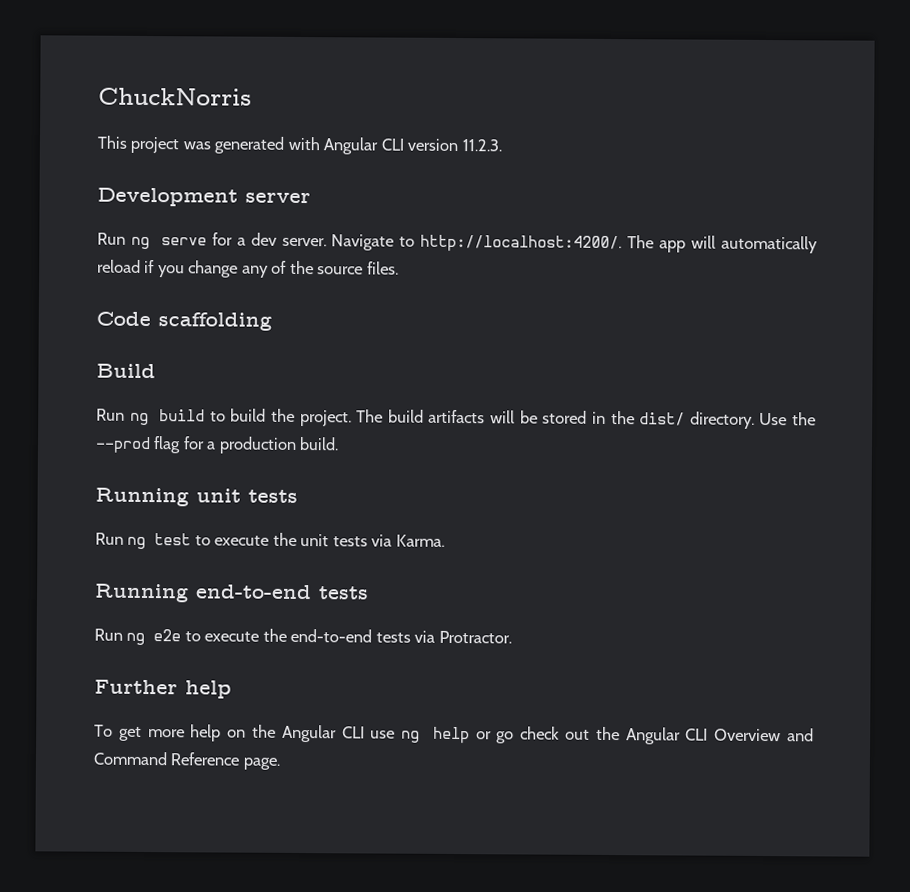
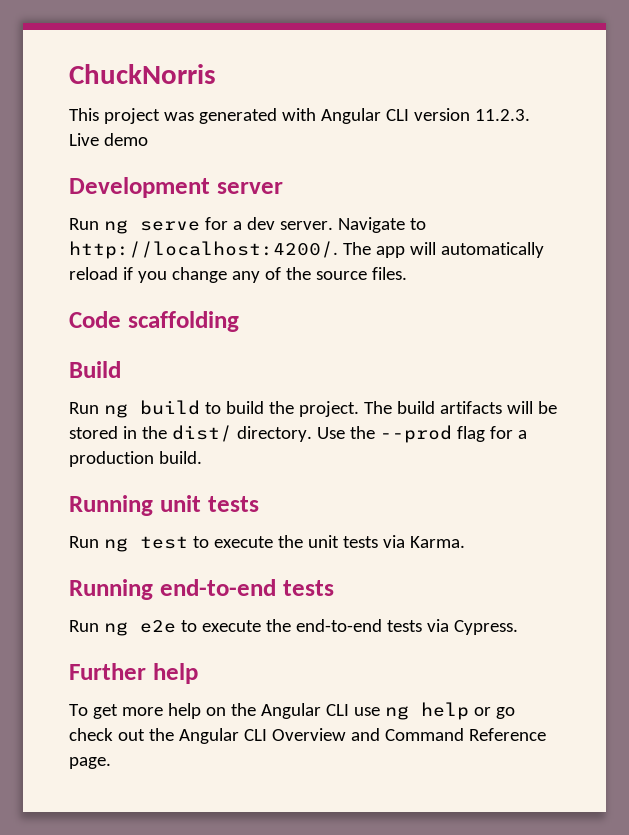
- This project was generated with Angular CLI version 11.2.3.
+ This project was generated with Angular CLI version 11.2.3. Live demo
- Run ng e2e to execute the end-to-end tests via Protractor.
+ Run ng e2e to execute the end-to-end tests via Cypress.

